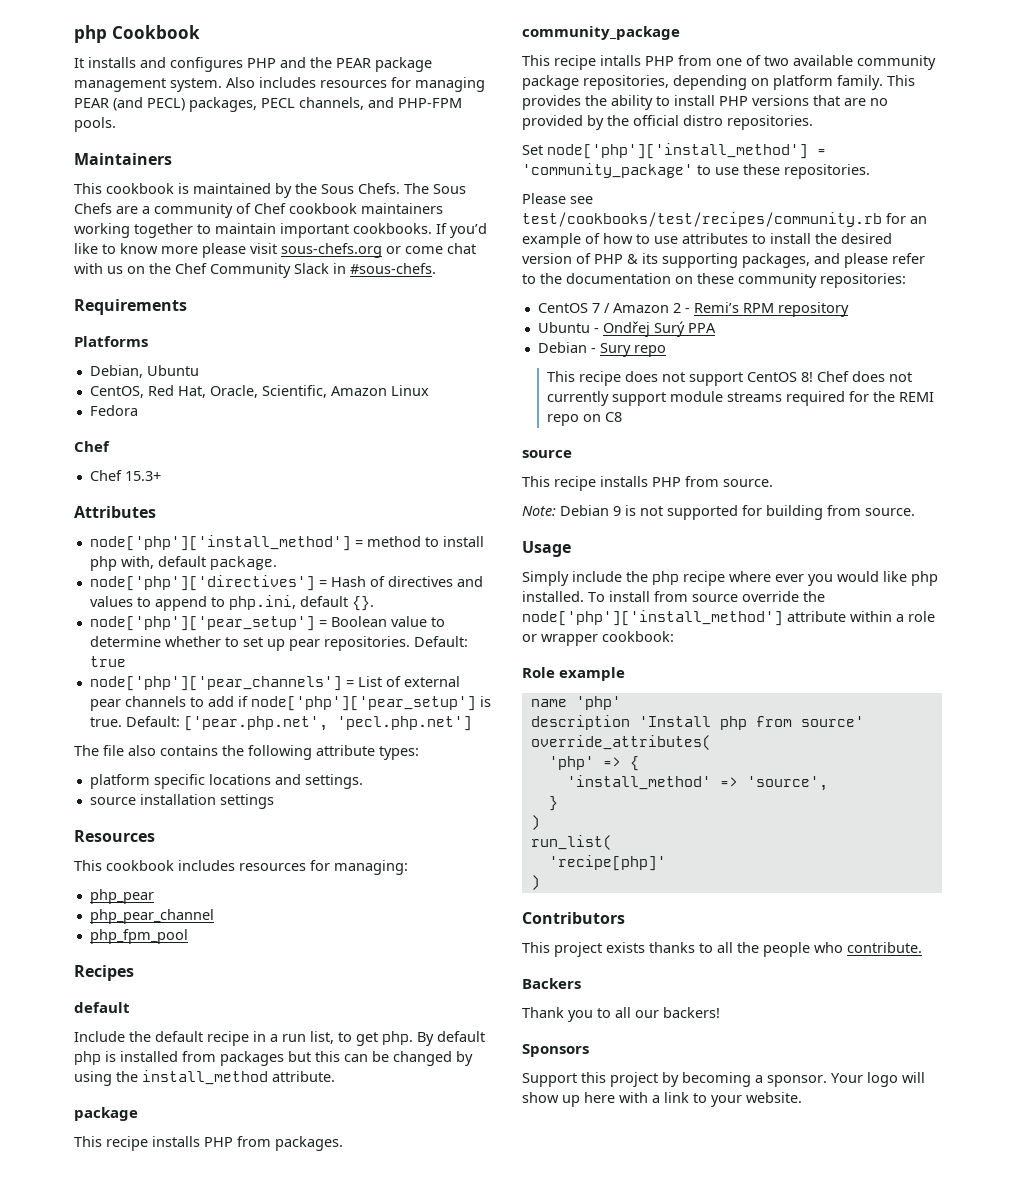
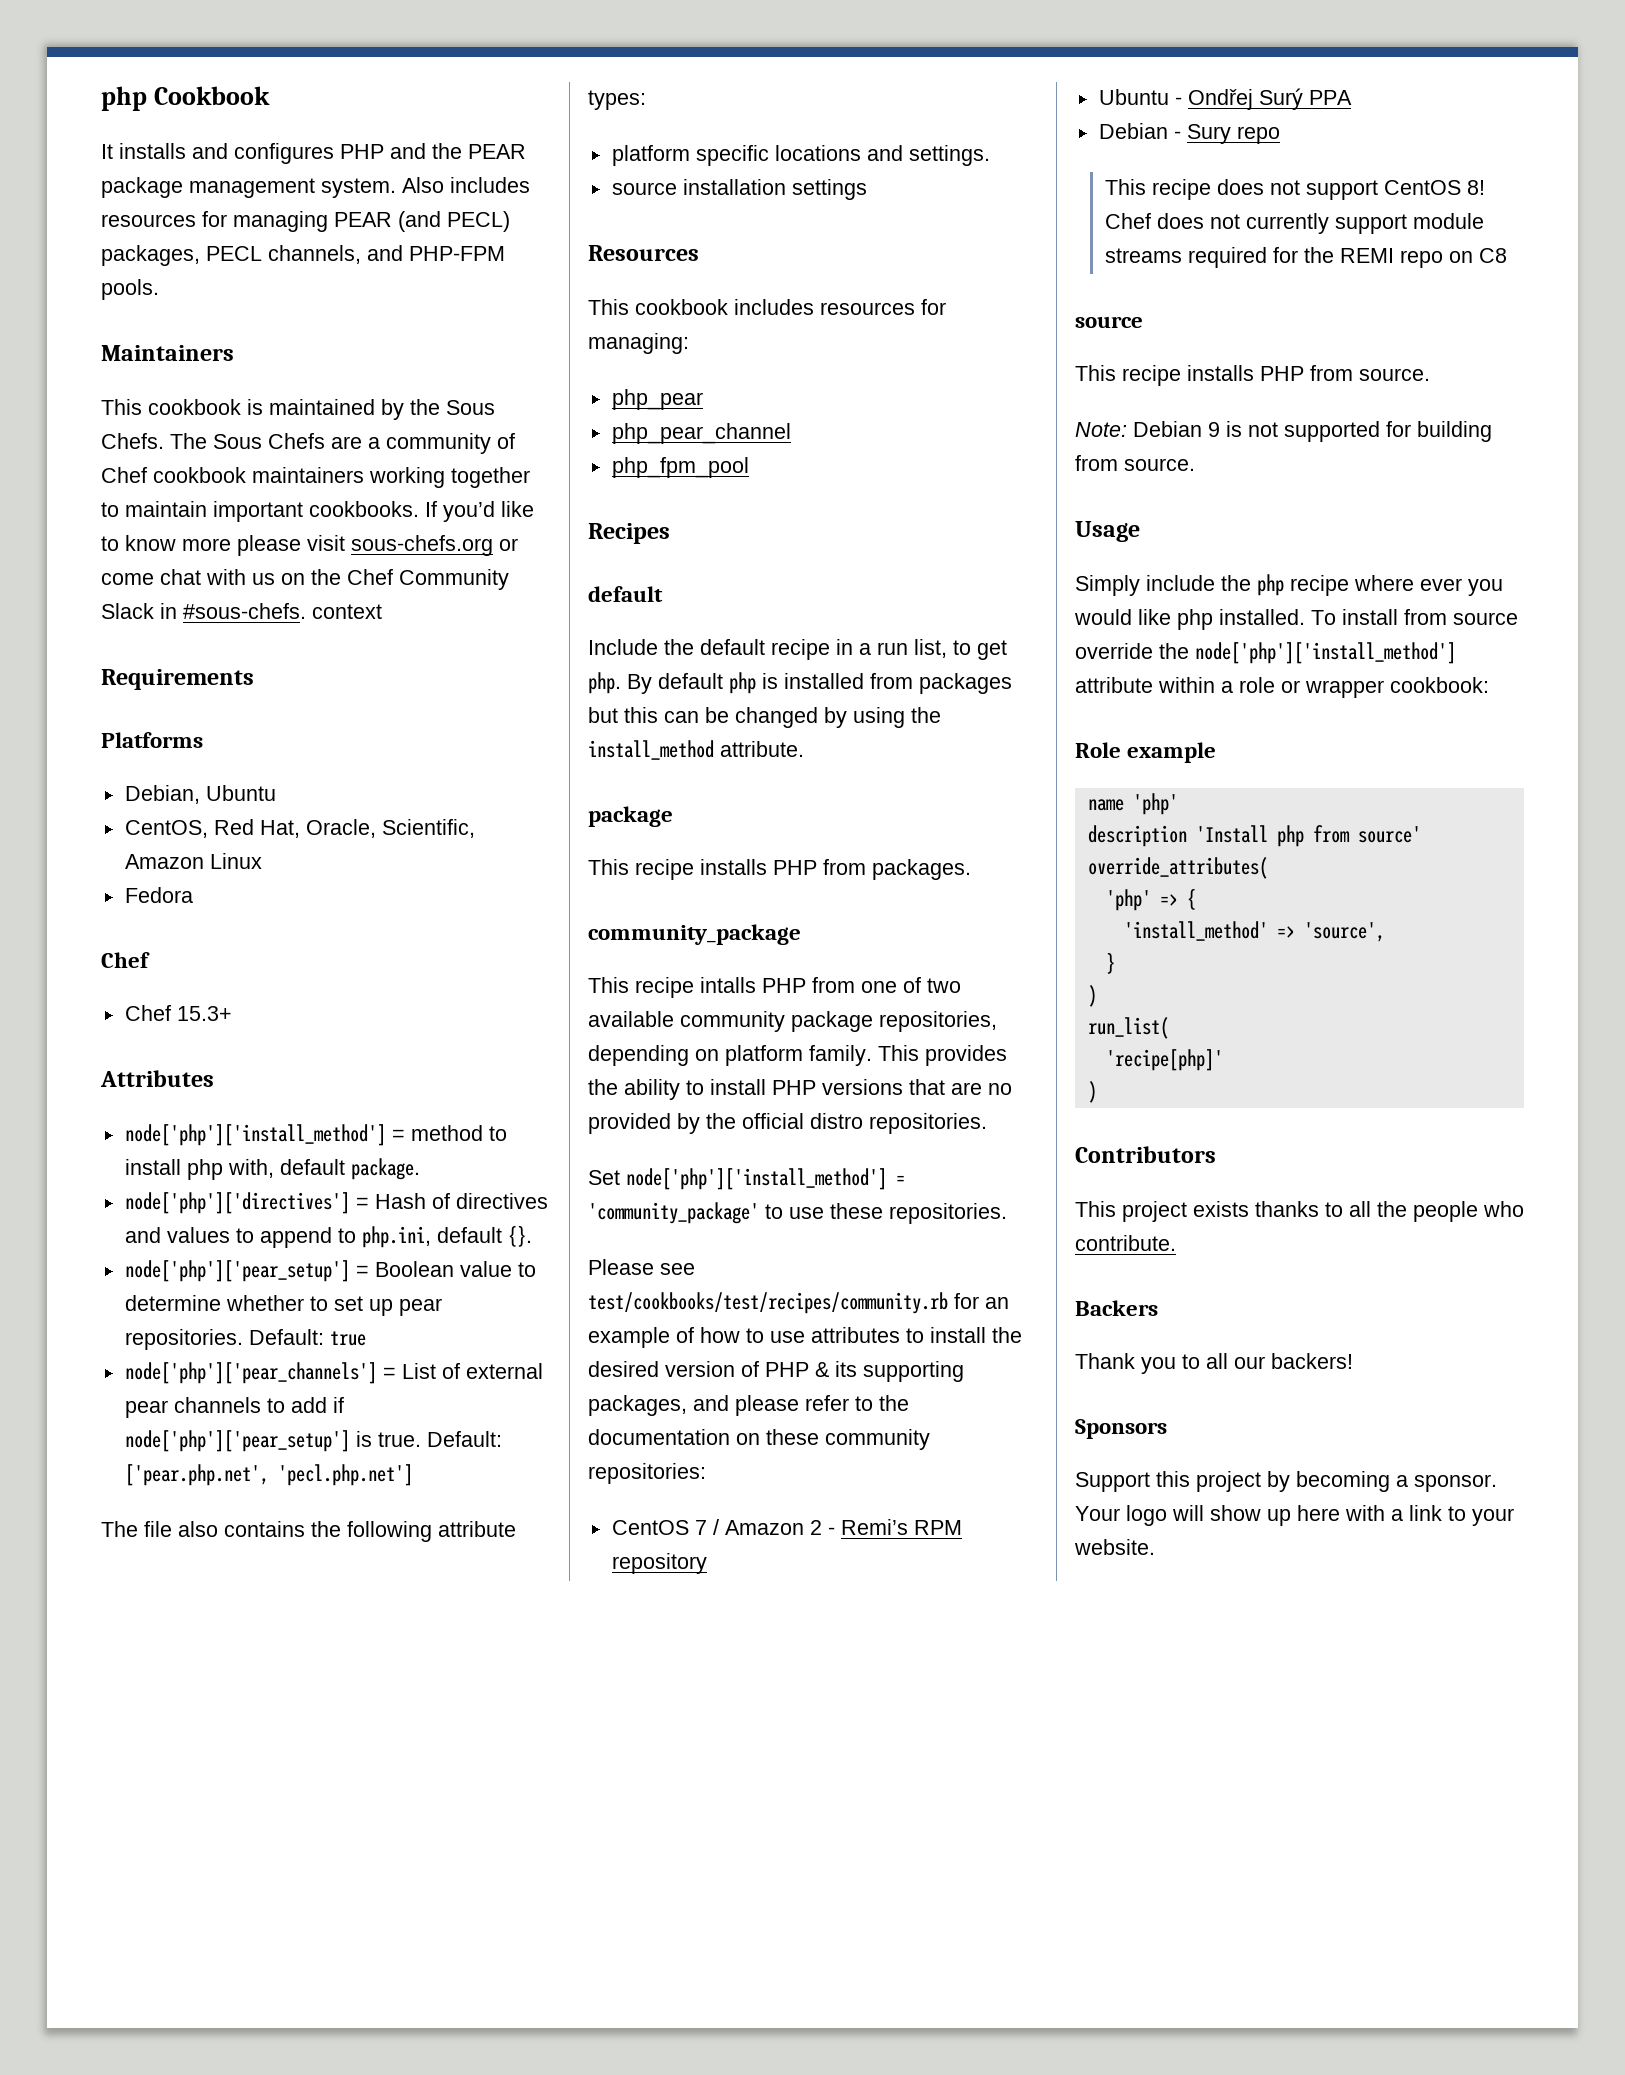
- If you’d like to know more please visit sous-chefs.org or come chat with us on the Chef Community Slack in #sous-chefs.
+ If you’d like to know more please visit sous-chefs.org or come chat with us on the Chef Community Slack in #sous-chefs. context

